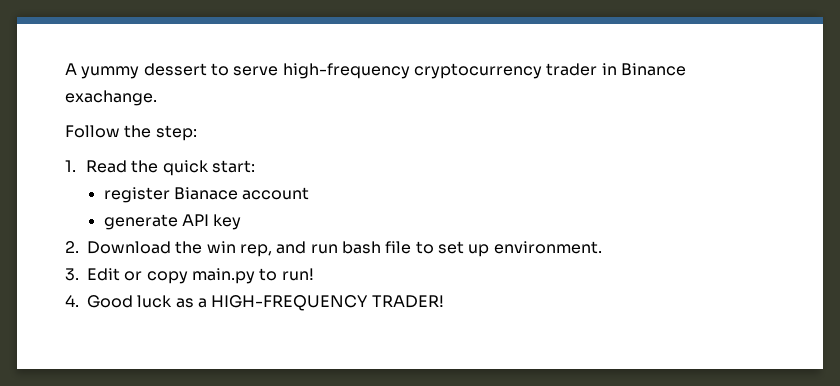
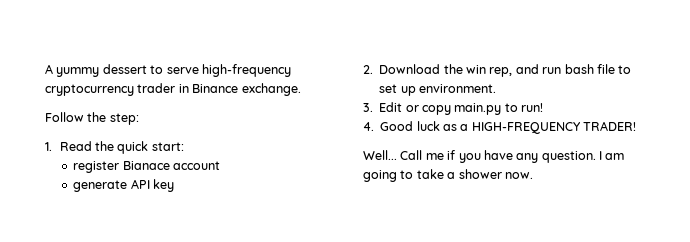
- A yummy dessert to serve high-frequency cryptocurrency trader in Binance exachange.
+ A yummy dessert to serve high-frequency cryptocurrency trader in Binance exchange.
+ Well... Call me if you have any question. I am going to take a shower now.

